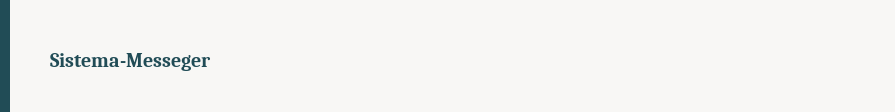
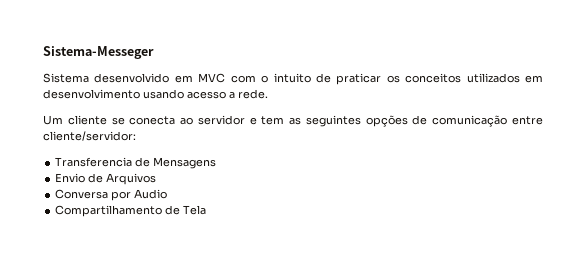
+ Sistema desenvolvido em MVC com o intuito de praticar os conceitos utilizados em desenvolvimento usando acesso a rede.
+ Um cliente se conecta ao servidor e tem as seguintes opções de comunicação entre cliente/servidor:
+ Transferencia de Mensagens
+ Envio de Arquivos
+ Conversa por Audio
+ Compartilhamento de Tela

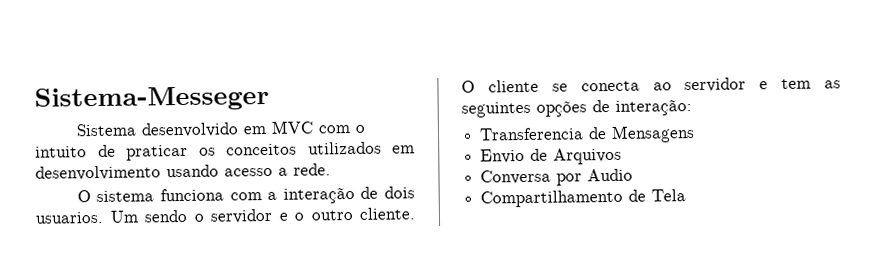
- Um cliente se conecta ao servidor e tem as seguintes opções de comunicação entre cliente/servidor:
+ O sistema funciona com a interação de dois usuarios. Um sendo o servidor e o outro cliente. O cliente se conecta ao servidor e tem as seguintes opções de interação:

